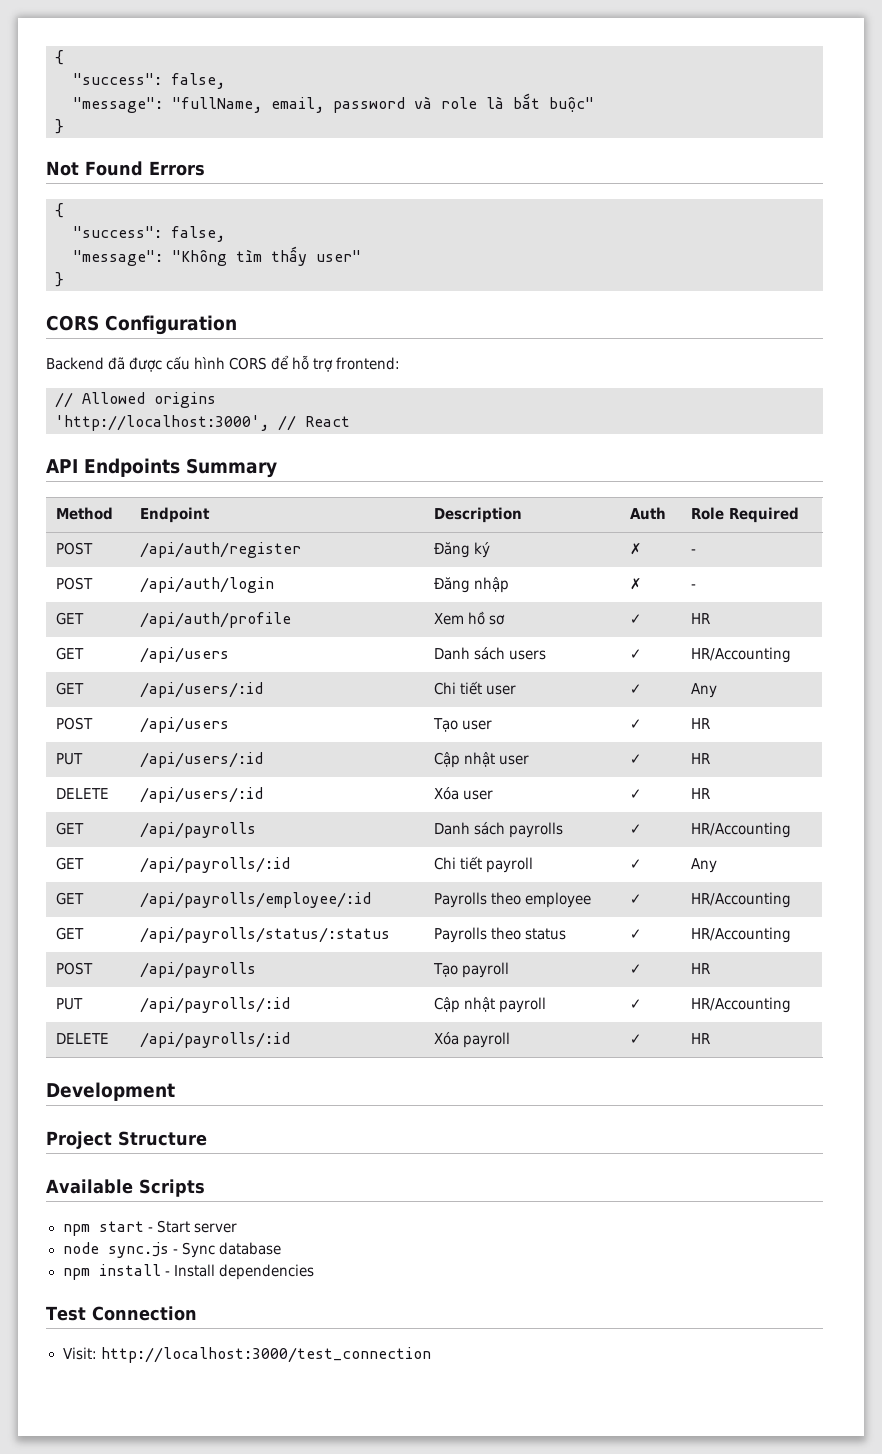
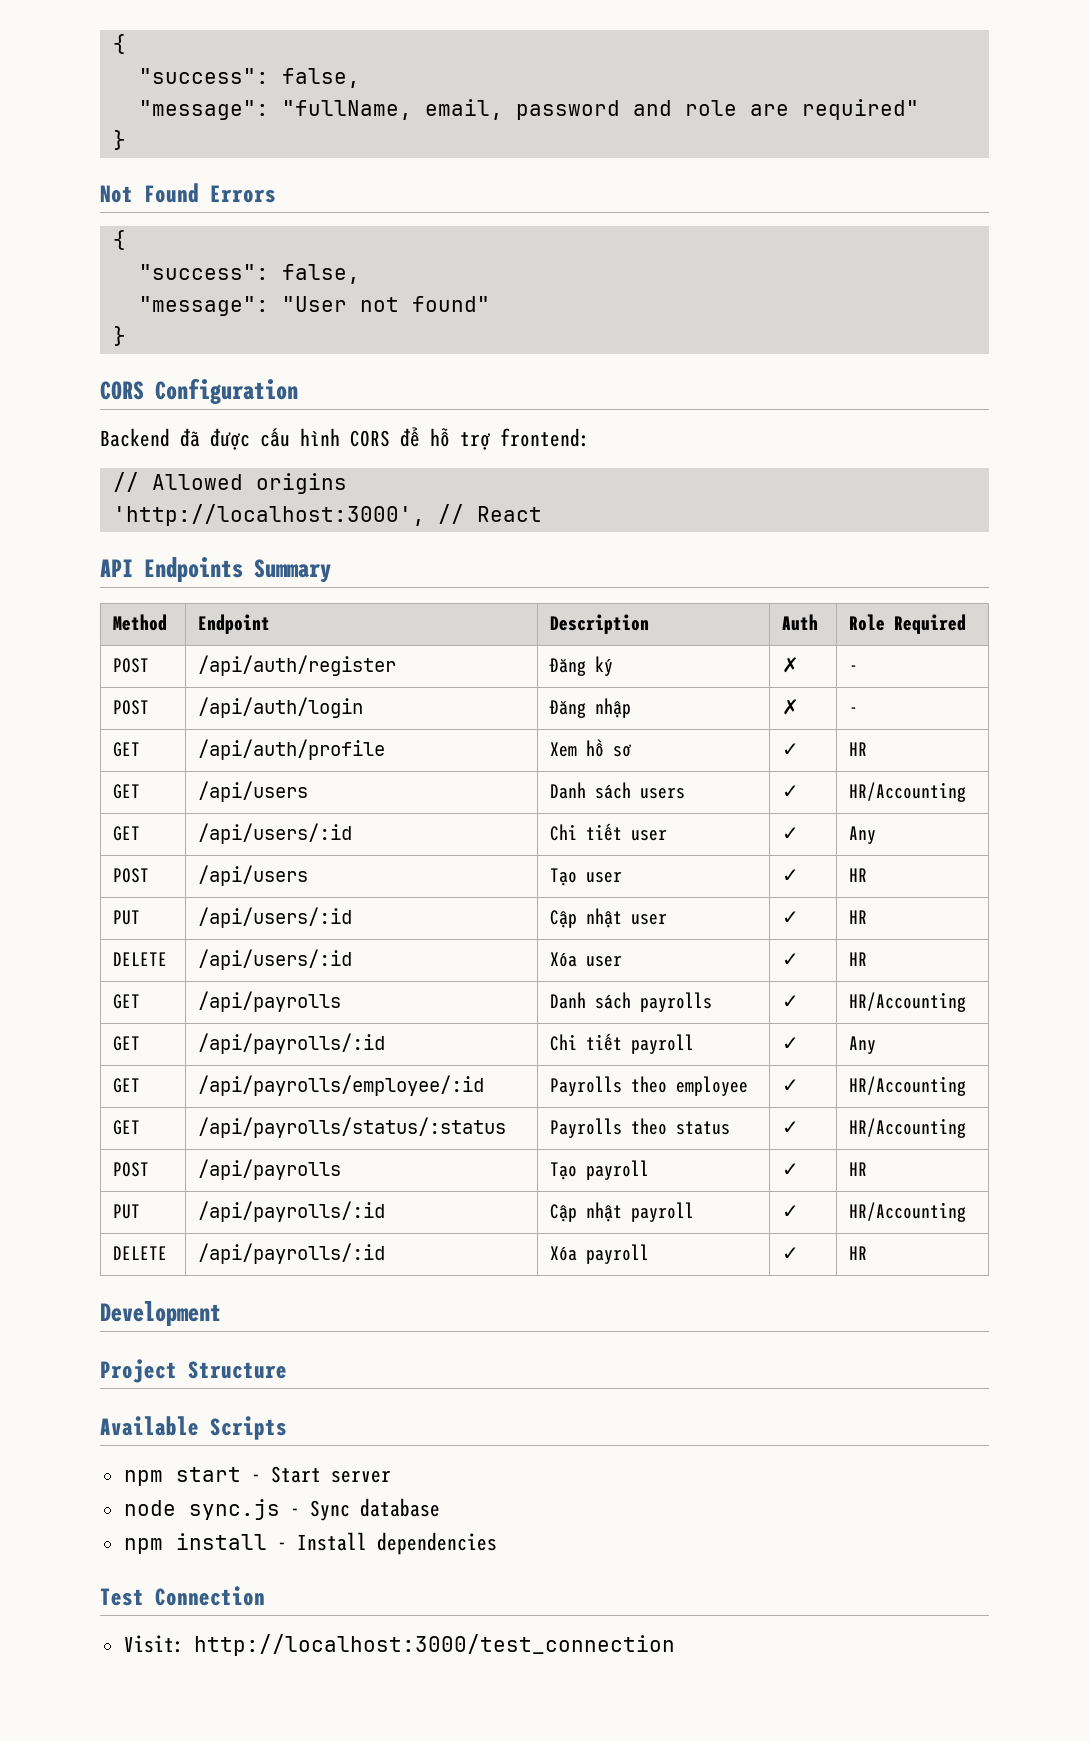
- "message": "fullName, email, password và role là bắt buộc"
+ "message": "fullName, email, password and role are required"
- "message": "Không tìm thấy user"
+ "message": "User not found"

